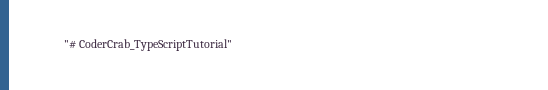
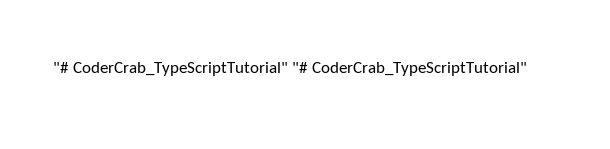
- "# CoderCrab_TypeScriptTutorial"
+ "# CoderCrab_TypeScriptTutorial" "# CoderCrab_TypeScriptTutorial"

